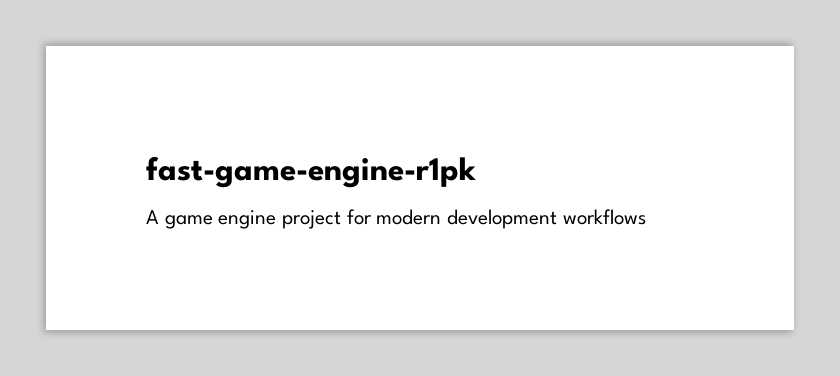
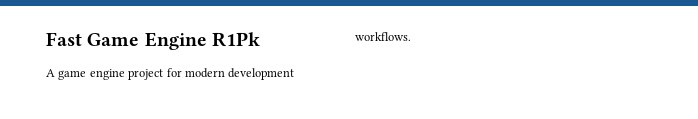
- fast-game-engine-r1pk
+ Fast Game Engine R1Pk
- A game engine project for modern development workflows
+ A game engine project for modern development workflows.

